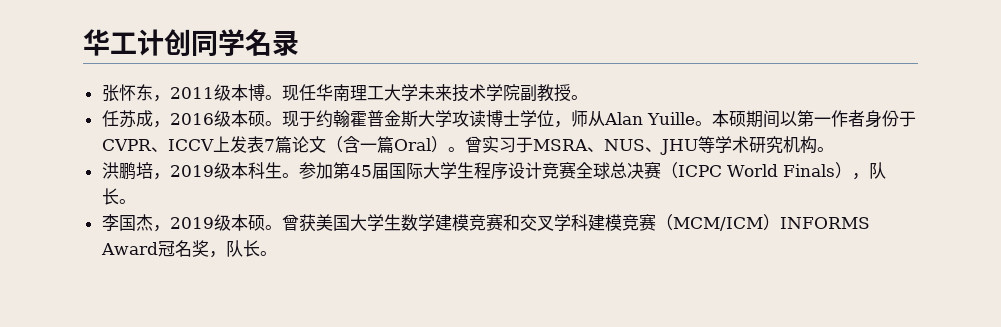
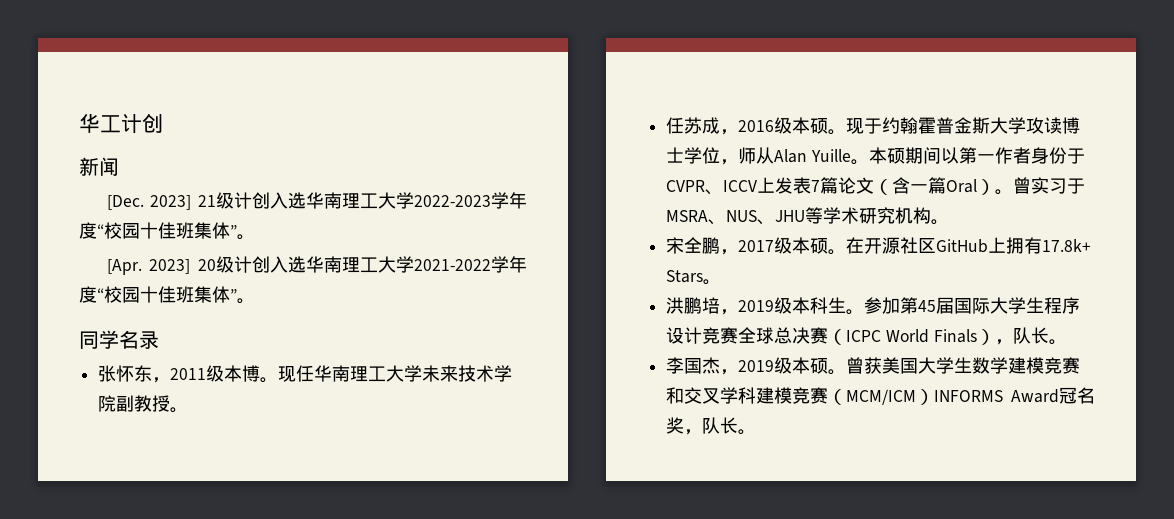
- 华工计创同学名录
+ 华工计创
+ 新闻
+ [Dec. 2023] 21级计创入选华南理工大学2022-2023学年度“校园十佳班集体”。
+ [Apr. 2023] 20级计创入选华南理工大学2021-2022学年度“校园十佳班集体”。
+ 同学名录
+ 宋全鹏，2017级本硕。在开源社区GitHub上拥有17.8k+ Stars。

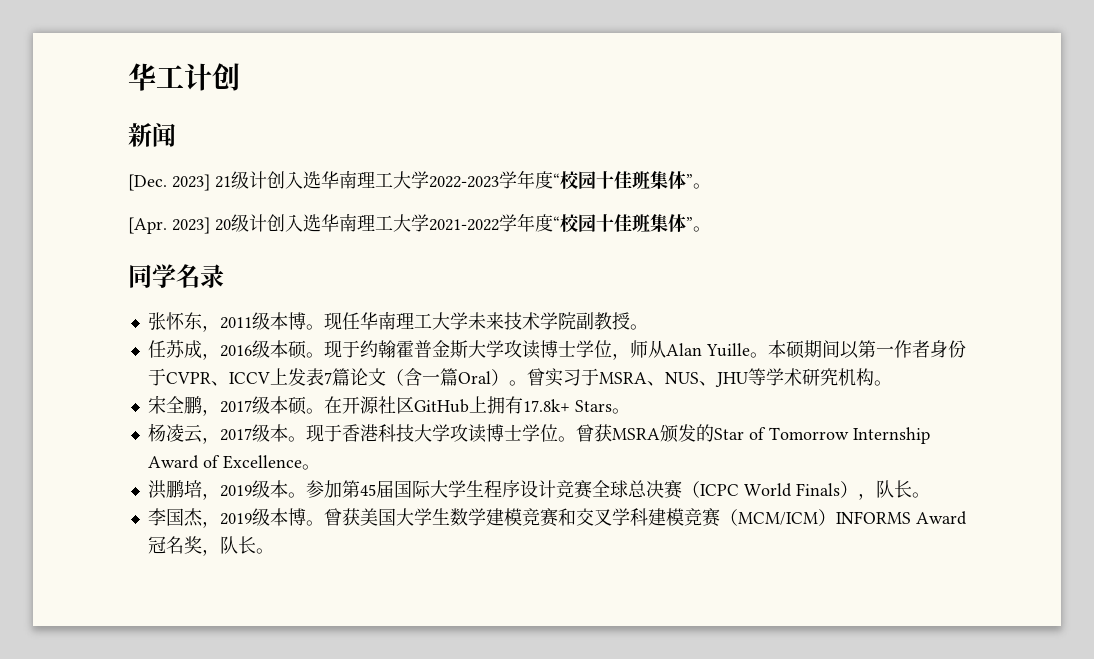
+ 杨凌云，2017级本。现于香港科技大学攻读博士学位。曾获MSRA颁发的Star of Tomorrow Internship Award of Excellence。
- 洪鹏培，2019级本科生。
+ 洪鹏培，2019级本。
- 李国杰，2019级本硕。
+ 李国杰，2019级本博。

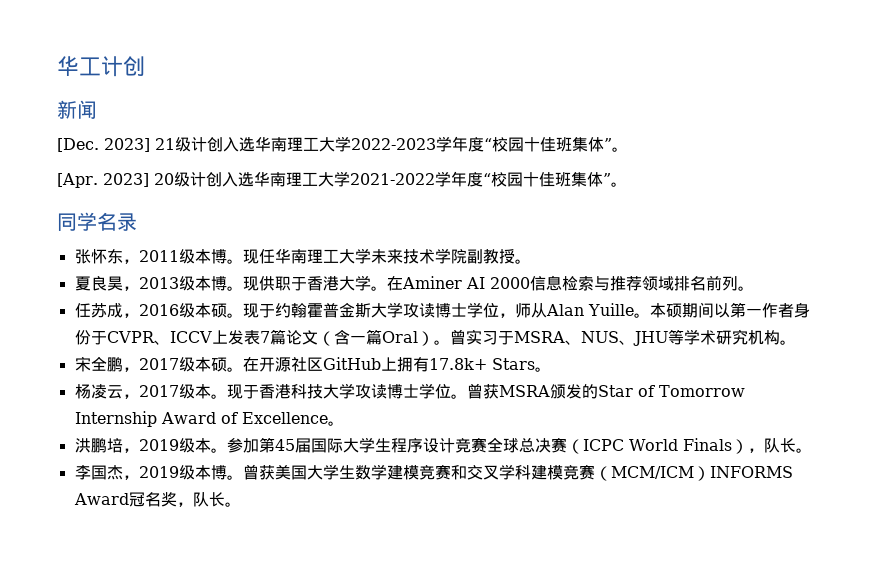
+ 夏良昊，2013级本博。现供职于香港大学。在Aminer AI 2000信息检索与推荐领域排名前列。

